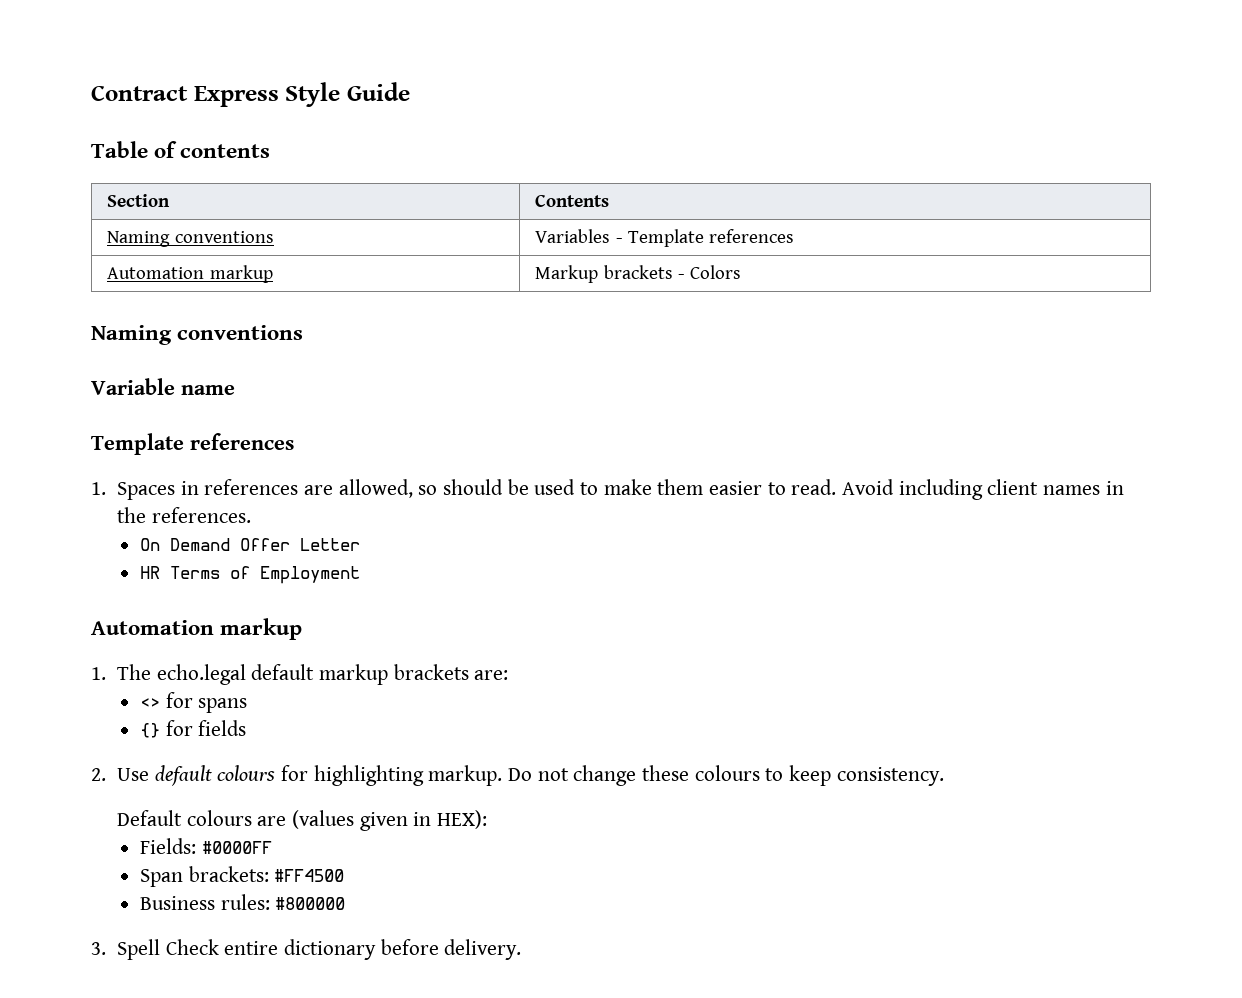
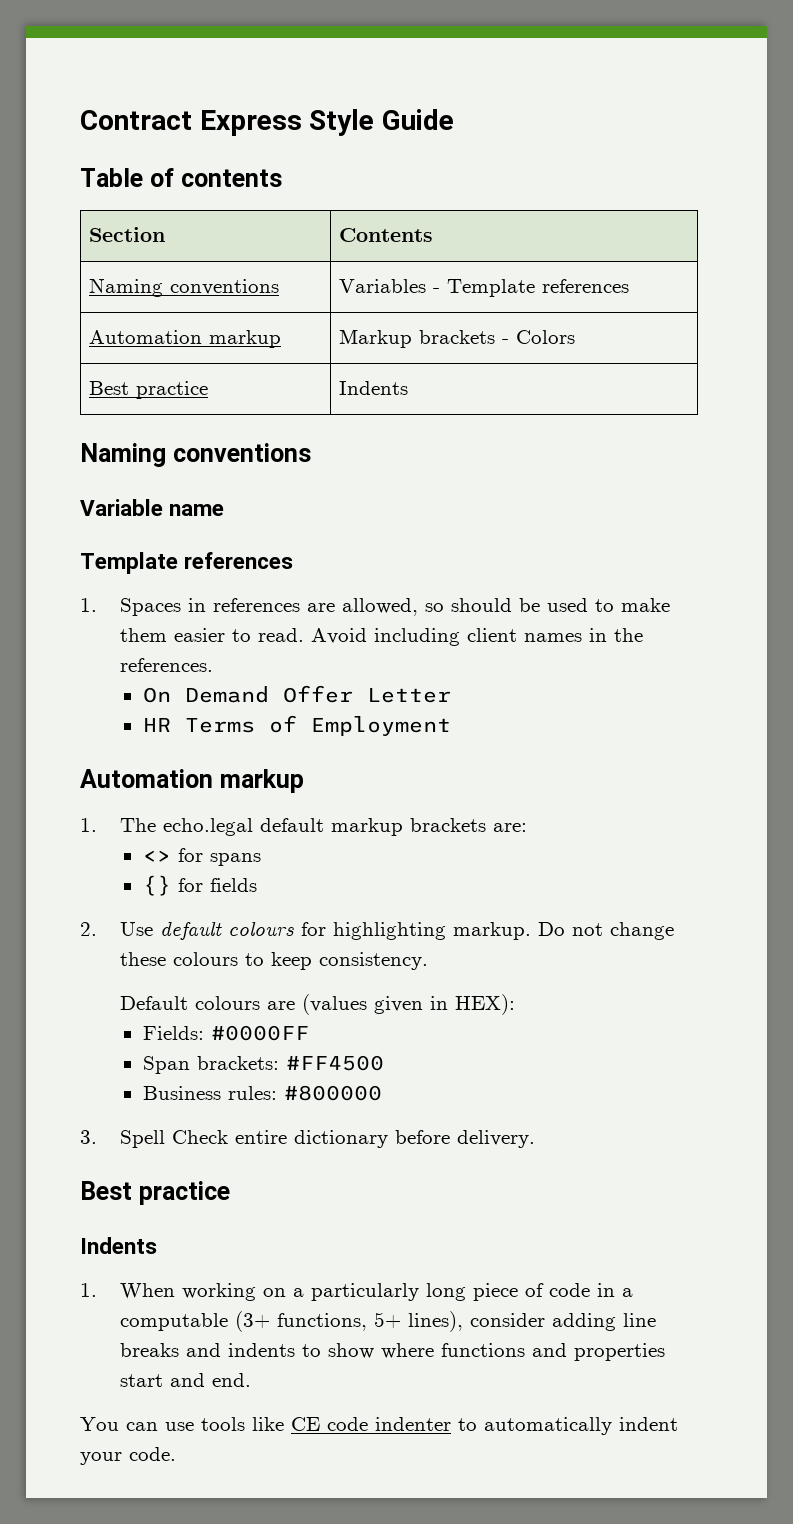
+ Best practice | Indents
  3. Spell Check entire dictionary before delivery.
+ Best practice
+ Indents
+ 1. When working on a particularly long piece of code in a computable (3+ functions, 5+ lines), consider adding line breaks and indents to show where functions and properties start and end.
+ You can use tools like CE code indenter to automatically indent your code.

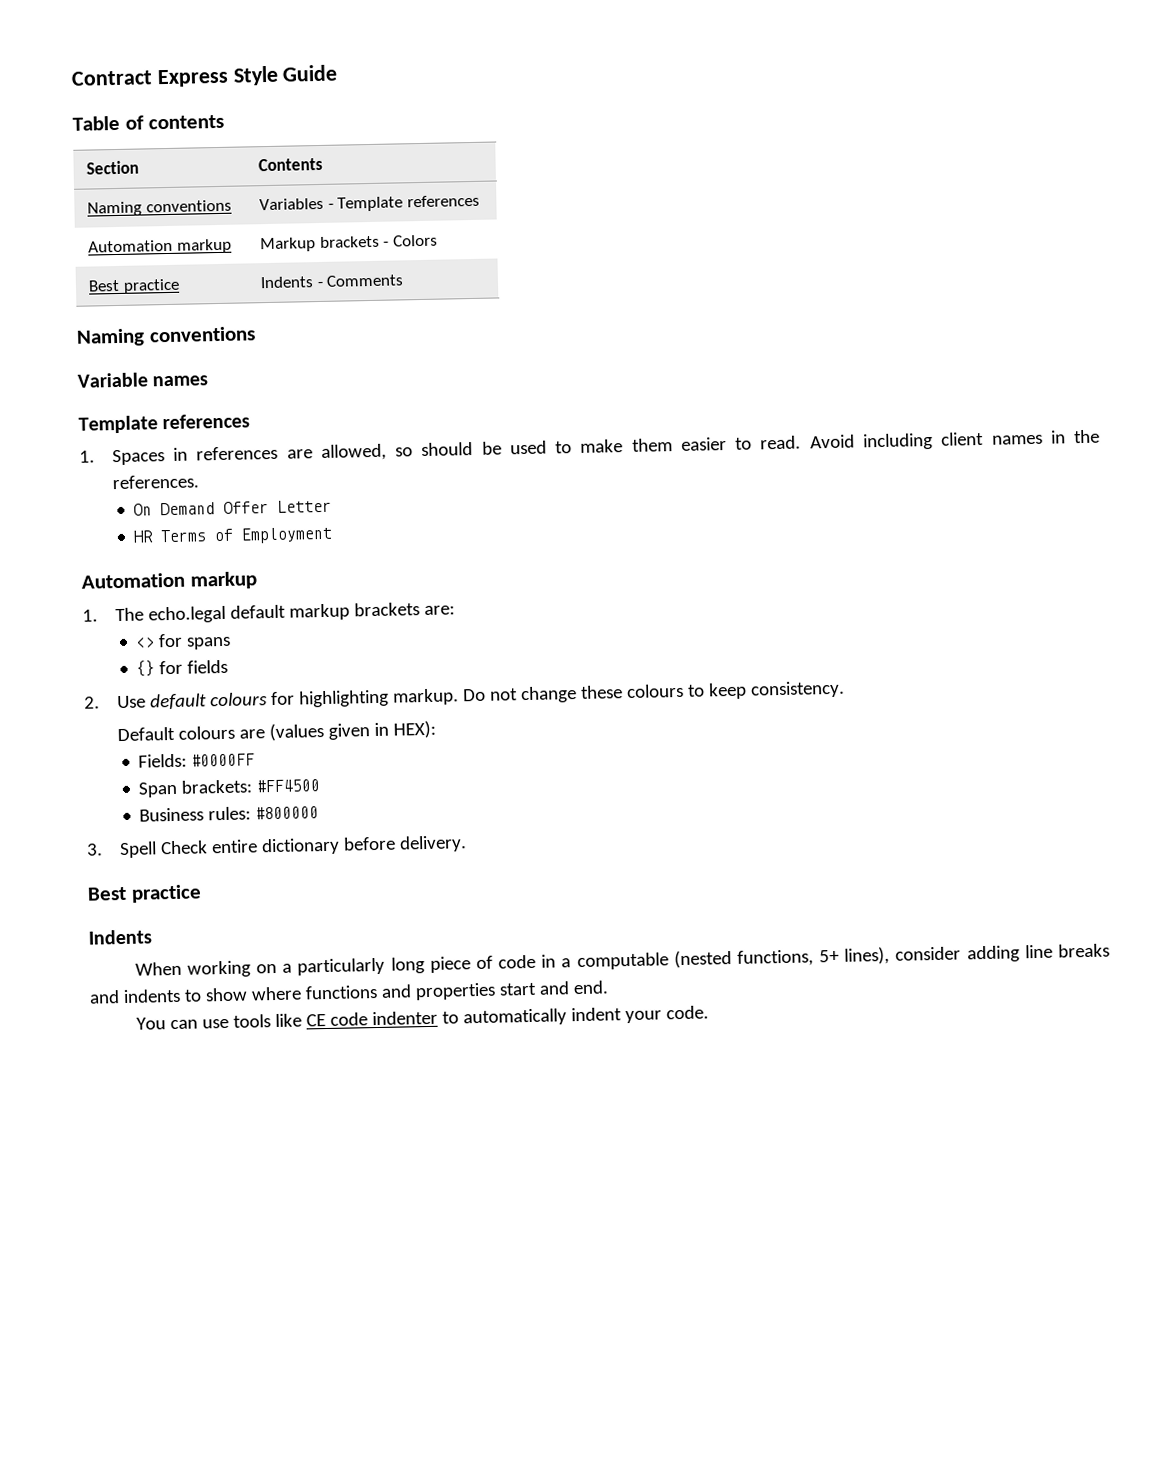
- Best practice | Indents
+ Best practice | Indents - Comments
- Variable name
+ Variable names
- 1. When working on a particularly long piece of code in a computable (3+ functions, 5+ lines), consider adding line breaks and indents to show where functions and properties start and end.
+ When working on a particularly long piece of code in a computable (nested functions, 5+ lines), consider adding line breaks and indents to show where functions and properties start and end.

